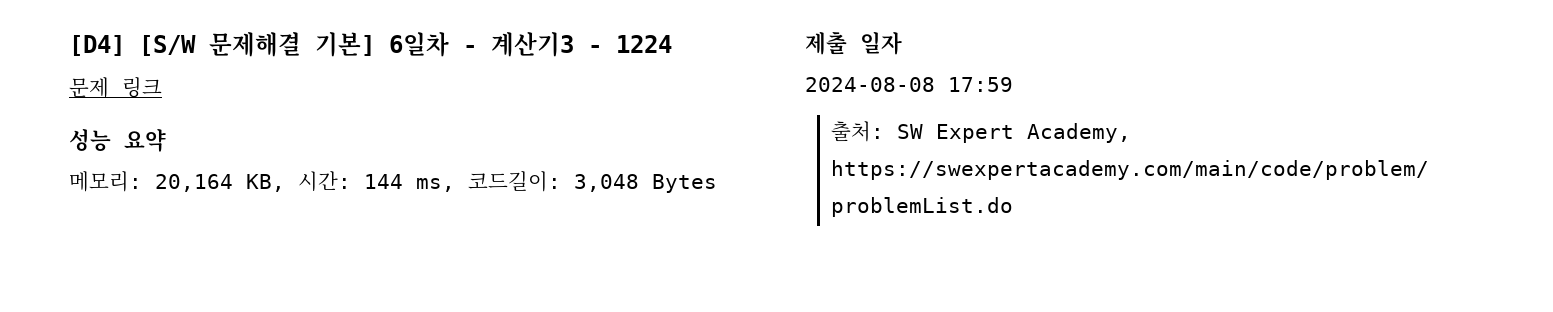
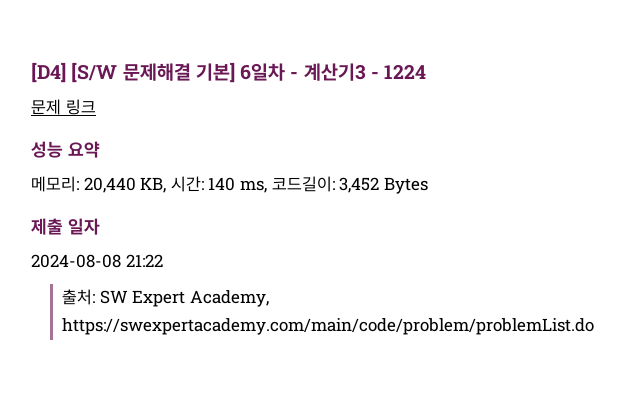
- 메모리: 20,164 KB, 시간: 144 ms, 코드길이: 3,048 Bytes
+ 메모리: 20,440 KB, 시간: 140 ms, 코드길이: 3,452 Bytes
- 2024-08-08 17:59
+ 2024-08-08 21:22

